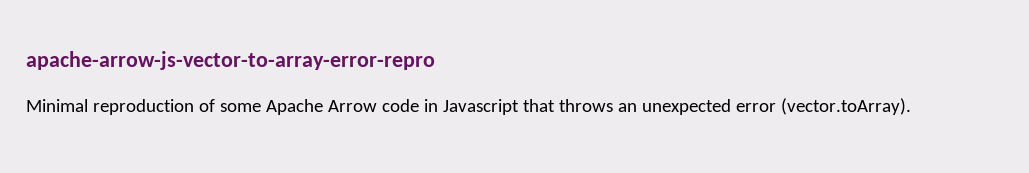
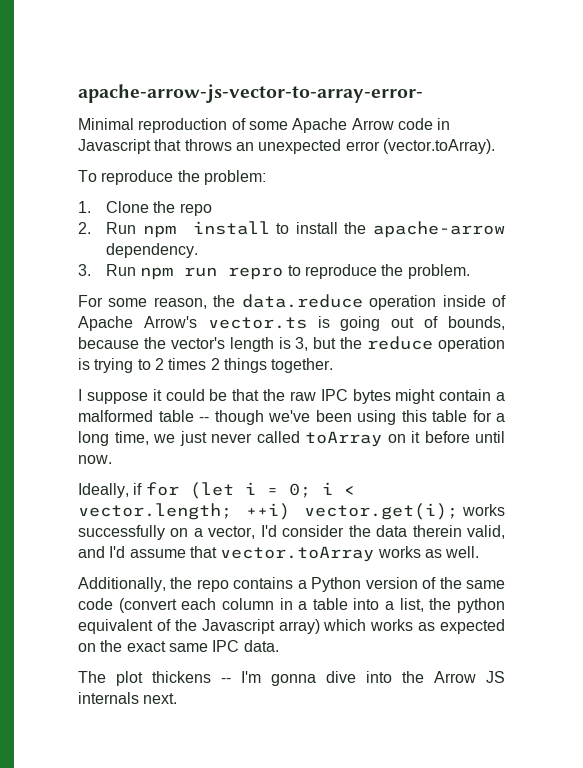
- apache-arrow-js-vector-to-array-error-repro
+ apache-arrow-js-vector-to-array-error-
+ To reproduce the problem:
+ 1. Clone the repo
+ 2. Run npm install to install the apache-arrow dependency.
+ 3. Run npm run repro to reproduce the problem.
+ For some reason, the data.reduce operation inside of Apache Arrow's vector.ts is going out of bounds, because the vector's length is 3, but the reduce operation is trying to 2 times 2 things together.
+ I suppose it could be that the raw IPC bytes might contain a malformed table -- though we've been using this table for a long time, we just never called toArray on it before until now.
+ Ideally, if for (let i = 0; i < vector.length; ++i) vector.get(i); works successfully on a vector, I'd consider the data therein valid, and I'd assume that vector.toArray works as well.
+ Additionally, the repo contains a Python version of the same code (convert each column in a table into a list, the python equivalent of the Javascript array) which works as expected on the exact same IPC data.
+ The plot thickens -- I'm gonna dive into the Arrow JS internals next.

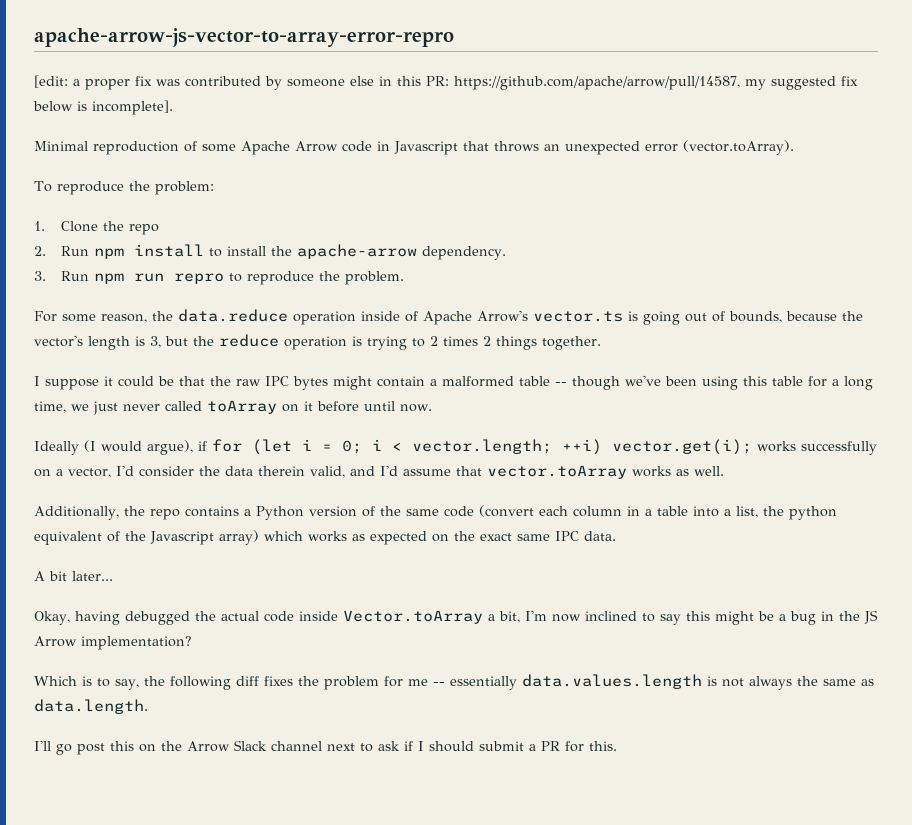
- apache-arrow-js-vector-to-array-error-
+ apache-arrow-js-vector-to-array-error-repro
+ [edit: a proper fix was contributed by someone else in this PR: https://github.com/apache/arrow/pull/14587, my suggested fix below is incomplete].
- Ideally, if for (let i = 0; i < vector.length; ++i) vector.get(i); works successfully on a vector, I'd consider the data therein valid, and I'd assume that vector.toArray works as well.
+ Ideally (I would argue), if for (let i = 0; i < vector.length; ++i) vector.get(i); works successfully on a vector, I'd consider the data therein valid, and I'd assume that vector.toArray works as well.
- The plot thickens -- I'm gonna dive into the Arrow JS internals next.
+ A bit later...
+ Okay, having debugged the actual code inside Vector.toArray a bit, I'm now inclined to say this might be a bug in the JS Arrow implementation?
+ Which is to say, the following diff fixes the problem for me -- essentially data.values.length is not always the same as data.length.
+ I'll go post this on the Arrow Slack channel next to ask if I should submit a PR for this.

